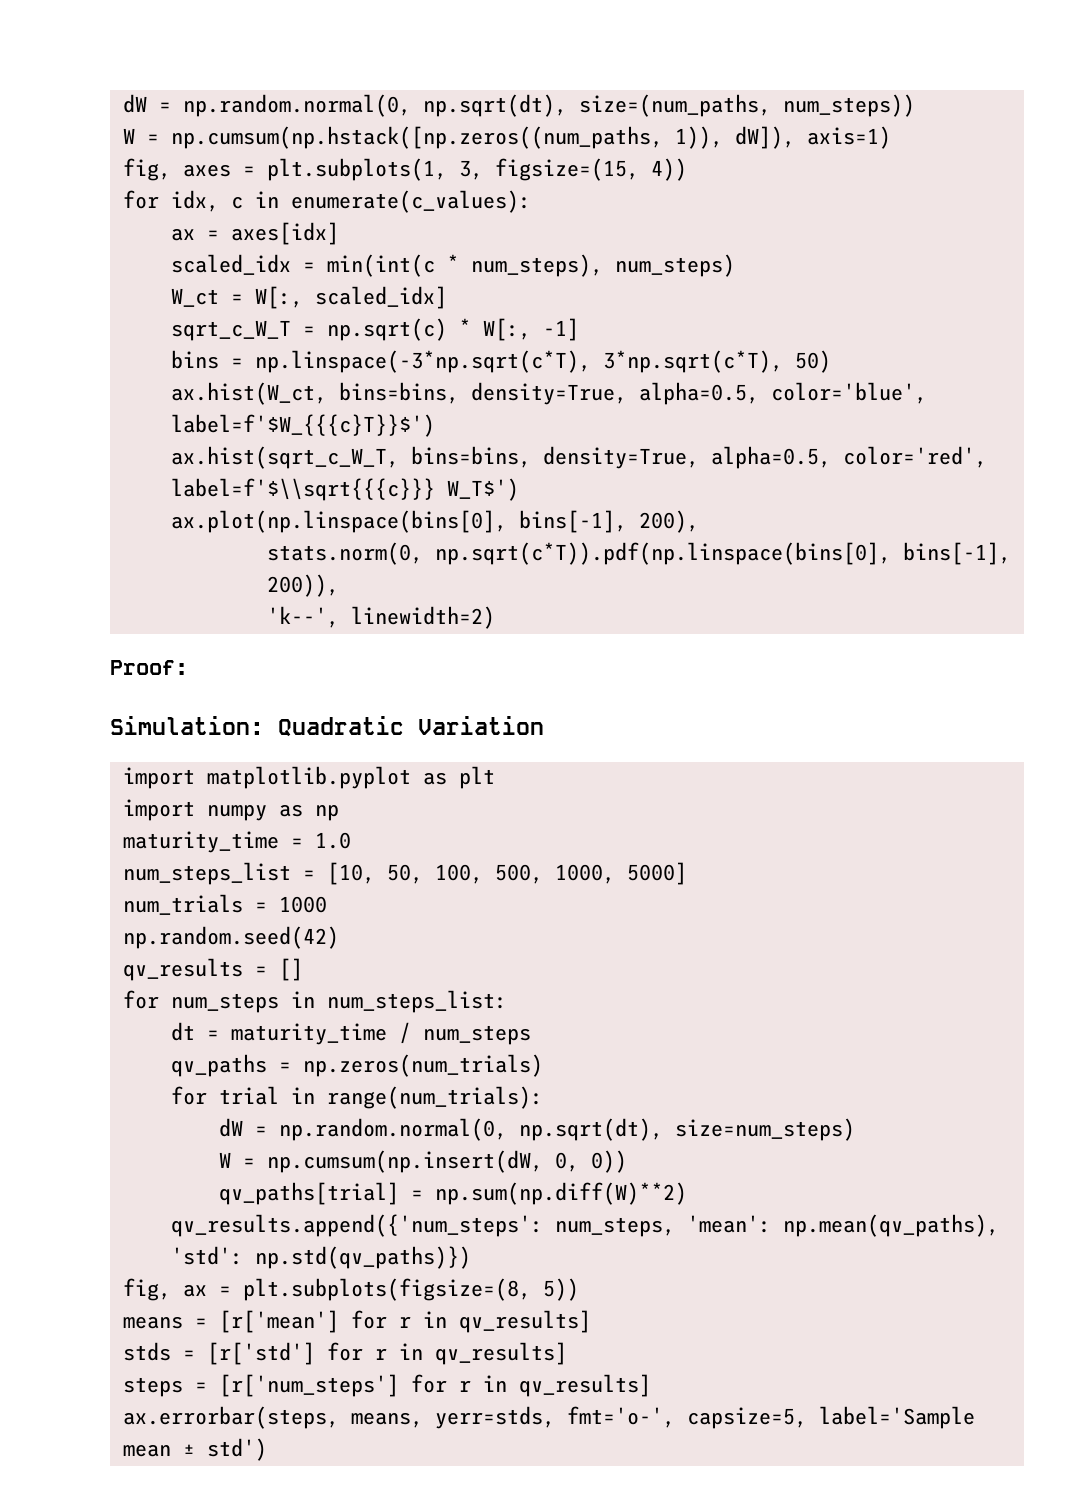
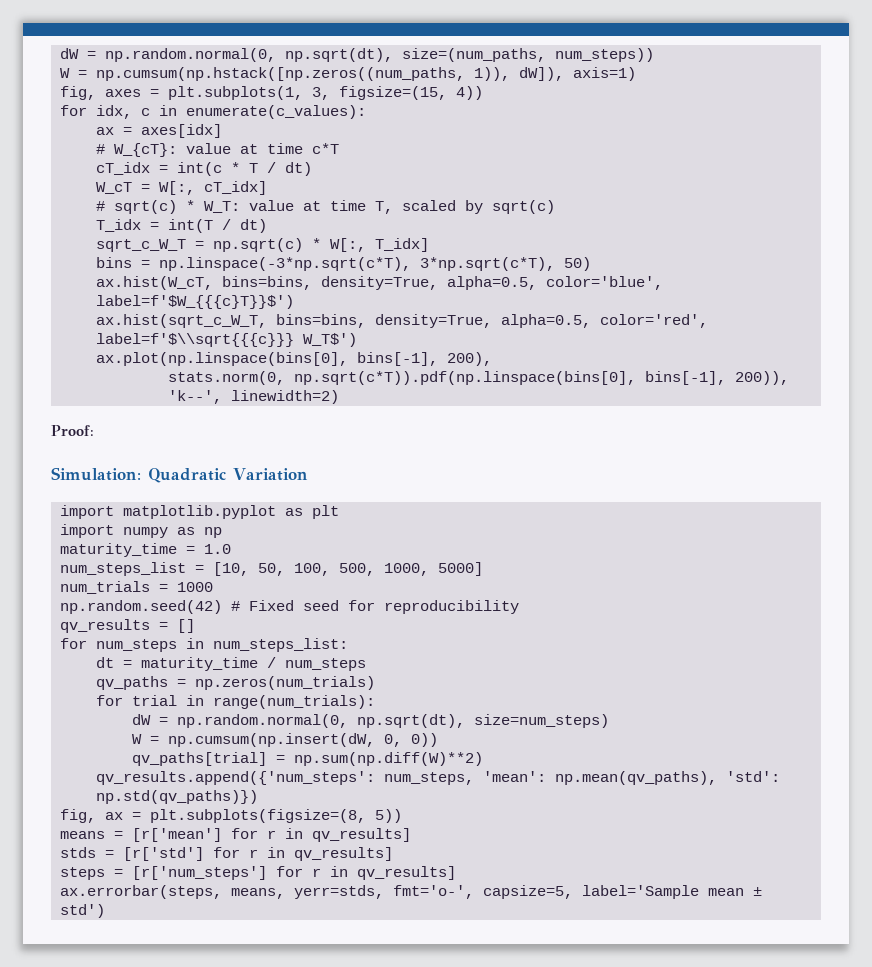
- scaled_idx = min(int(c * num_steps), num_steps)
- W_ct = W[:, scaled_idx]
+ # W_{cT}: value at time c*T
+ cT_idx = int(c * T / dt)
+ W_cT = W[:, cT_idx]
+ # sqrt(c) * W_T: value at time T, scaled by sqrt(c)
+ T_idx = int(T / dt)
- sqrt_c_W_T = np.sqrt(c) * W[:, -1]
+ sqrt_c_W_T = np.sqrt(c) * W[:, T_idx]
- ax.hist(W_ct, bins=bins, density=True, alpha=0.5, color='blue', label=f'$W_{{{c}T}}$')
+ ax.hist(W_cT, bins=bins, density=True, alpha=0.5, color='blue', label=f'$W_{{{c}T}}$')
- np.random.seed(42)
+ np.random.seed(42) # Fixed seed for reproducibility

